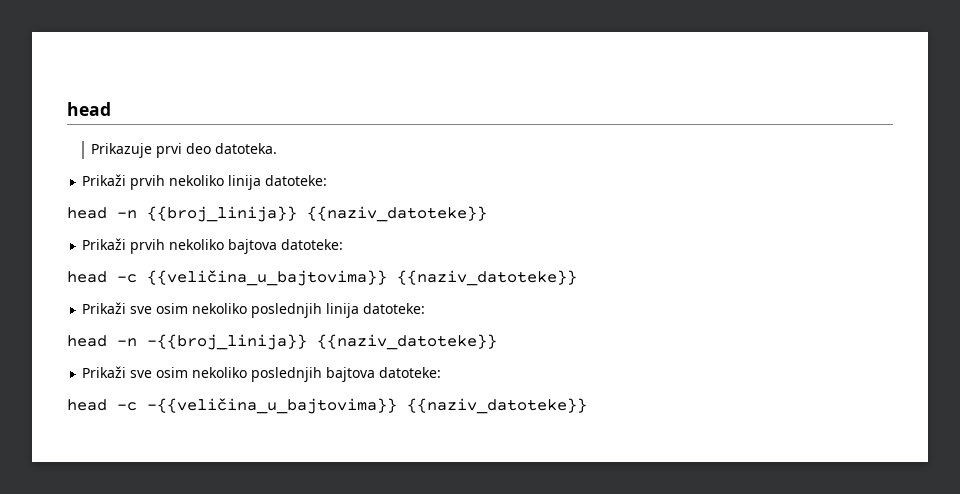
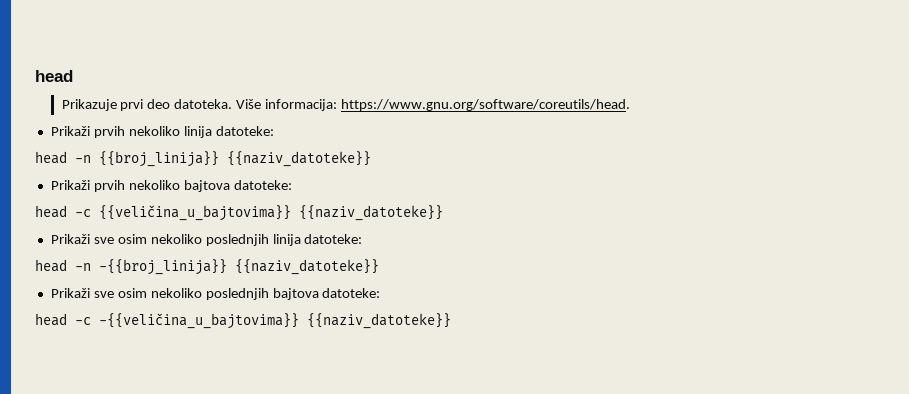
+ Više informacija: https://www.gnu.org/software/coreutils/head.

